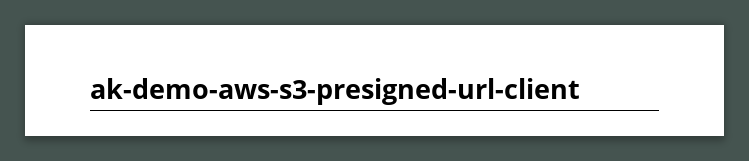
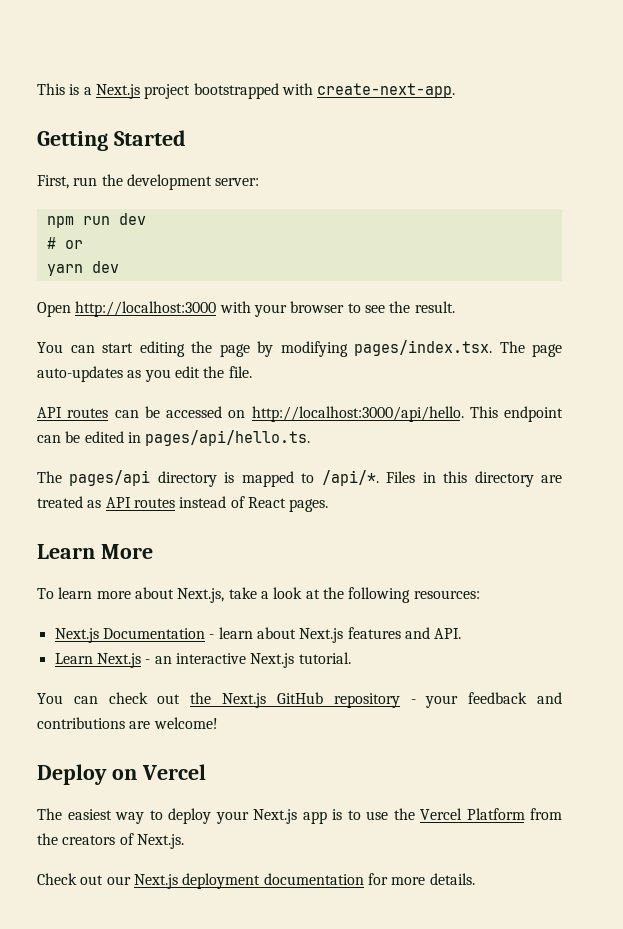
- ak-demo-aws-s3-presigned-url-client
+ This is a Next.js project bootstrapped with create-next-app.
+ Getting Started
+ First, run the development server:
+ npm run dev
+ # or
+ yarn dev
+ Open http://localhost:3000 with your browser to see the result.
+ You can start editing the page by modifying pages/index.tsx. The page auto-updates as you edit the file.
+ API routes can be accessed on http://localhost:3000/api/hello. This endpoint can be edited in pages/api/hello.ts.
+ The pages/api directory is mapped to /api/*. Files in this directory are treated as API routes instead of React pages.
+ Learn More
+ To learn more about Next.js, take a look at the following resources:
+ Next.js Documentation - learn about Next.js features and API.
+ Learn Next.js - an interactive Next.js tutorial.
+ You can check out the Next.js GitHub repository - your feedback and contributions are welcome!
+ Deploy on Vercel
+ The easiest way to deploy your Next.js app is to use the Vercel Platform from the creators of Next.js.
+ Check out our Next.js deployment documentation for more details.

